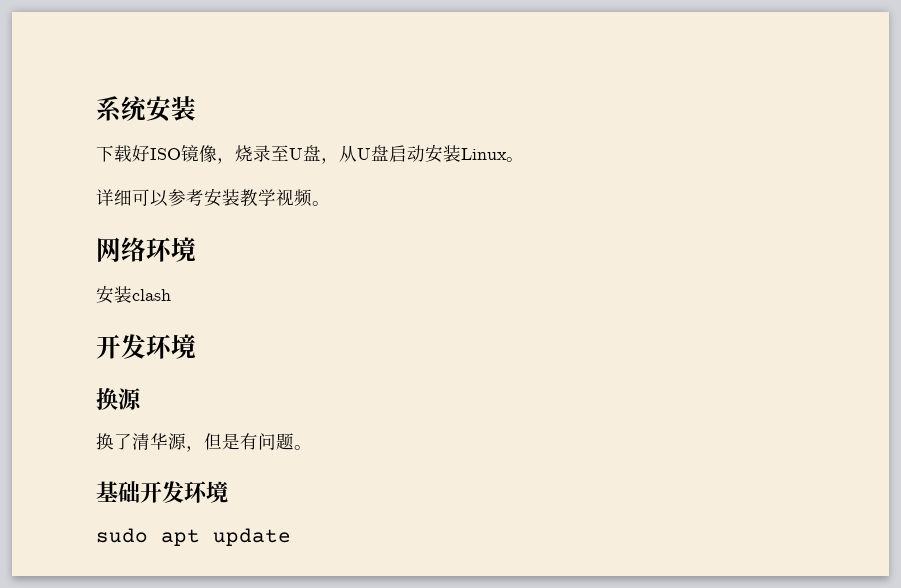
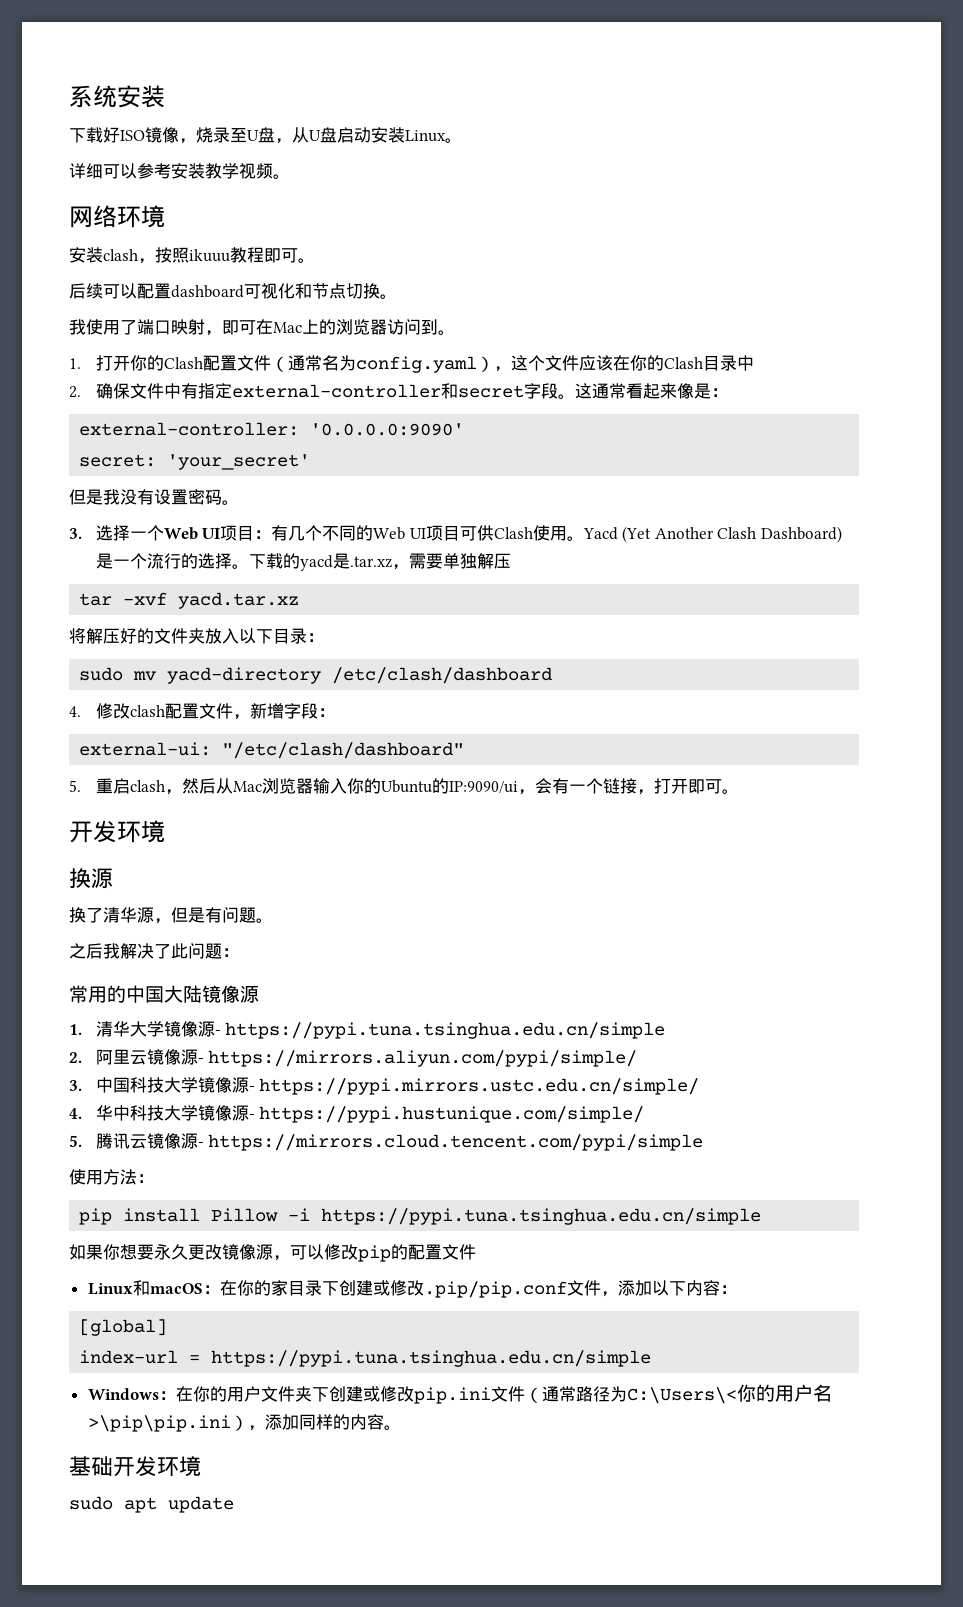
- 安装clash
+ 安装clash，按照ikuuu教程即可。
+ 后续可以配置dashboard可视化和节点切换。
+ 我使用了端口映射，即可在Mac上的浏览器访问到。
+ 1.打开你的Clash配置文件（通常名为config.yaml），这个文件应该在你的Clash目录中
+ 2.确保文件中有指定external-controller和secret字段。这通常看起来像是：
+ external-controller: '0.0.0.0:9090'
+ secret: 'your_secret'
+ 但是我没有设置密码。
+ 3.选择一个Web UI项目：有几个不同的Web UI项目可供Clash使用。Yacd (Yet Another Clash Dashboard)是一个流行的选择。下载的yacd是.tar.xz，需要单独解压
+ tar -xvf yacd.tar.xz
+ 将解压好的文件夹放入以下目录：
+ sudo mv yacd-directory /etc/clash/dashboard
+ 4.修改clash配置文件，新增字段：
+ external-ui: "/etc/clash/dashboard"
+ 5.重启clash，然后从Mac浏览器输入你的Ubuntu的IP:9090/ui，会有一个链接，打开即可。
+ 之后我解决了此问题：
+ 常用的中国大陆镜像源
+ 1.清华大学镜像源- https://pypi.tuna.tsinghua.edu.cn/simple
+ 2.阿里云镜像源- https://mirrors.aliyun.com/pypi/simple/
+ 3.中国科技大学镜像源- https://pypi.mirrors.ustc.edu.cn/simple/
+ 4.华中科技大学镜像源- https://pypi.hustunique.com/simple/
+ 5.腾讯云镜像源- https://mirrors.cloud.tencent.com/pypi/simple
+ 使用方法：
+ pip install Pillow -i https://pypi.tuna.tsinghua.edu.cn/simple
+ 如果你想要永久更改镜像源，可以修改pip的配置文件
+ Linux和macOS：在你的家目录下创建或修改.pip/pip.conf文件，添加以下内容：
+ [global]
+ index-url = https://pypi.tuna.tsinghua.edu.cn/simple
+ Windows：在你的用户文件夹下创建或修改pip.ini文件（通常路径为C:\Users\<你的用户名>\pip\pip.ini），添加同样的内容。

